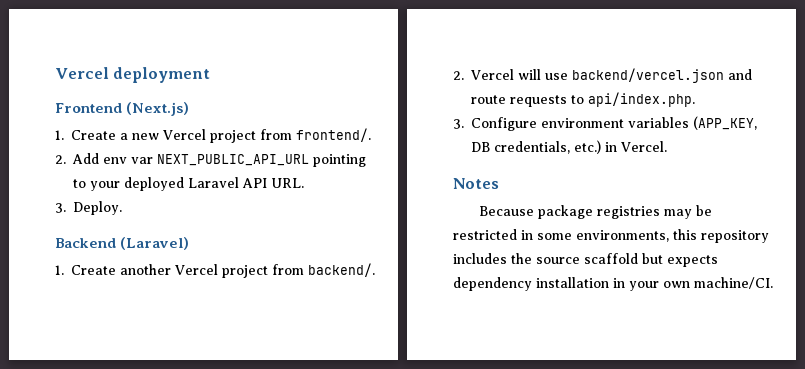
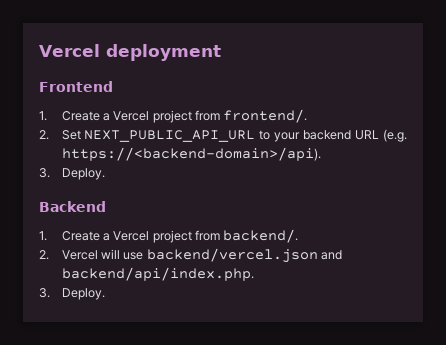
- Frontend (Next.js)
- 1. Create a new Vercel project from frontend/.
+ Frontend
+ 1. Create a Vercel project from frontend/.
- 2. Add env var NEXT_PUBLIC_API_URL pointing to your deployed Laravel API URL.
+ 2. Set NEXT_PUBLIC_API_URL to your backend URL (e.g. https://<backend-domain>/api).
- Backend (Laravel)
- 1. Create another Vercel project from backend/.
+ Backend
+ 1. Create a Vercel project from backend/.
- 2. Vercel will use backend/vercel.json and route requests to api/index.php.
- 3. Configure environment variables (APP_KEY, DB credentials, etc.) in Vercel.
- Notes
- Because package registries may be restricted in some environments, this repository includes the source scaffold but expects dependency installation in your own machine/CI.
+ 2. Vercel will use backend/vercel.json and backend/api/index.php.
+ 3. Deploy.

